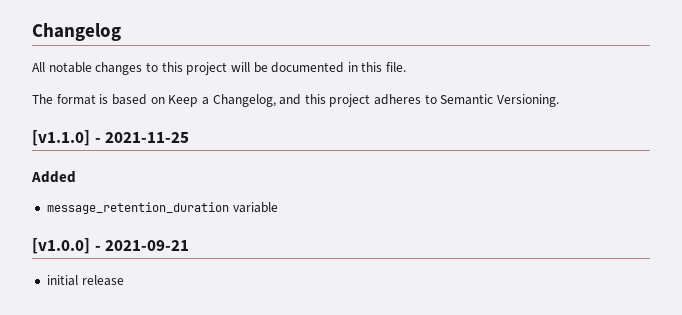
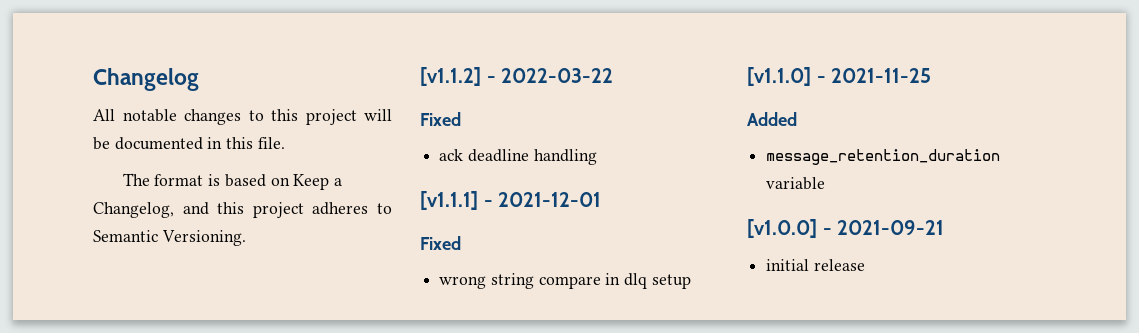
+ [v1.1.2] - 2022-03-22
+ Fixed
+ ack deadline handling
+ [v1.1.1] - 2021-12-01
+ Fixed
+ wrong string compare in dlq setup

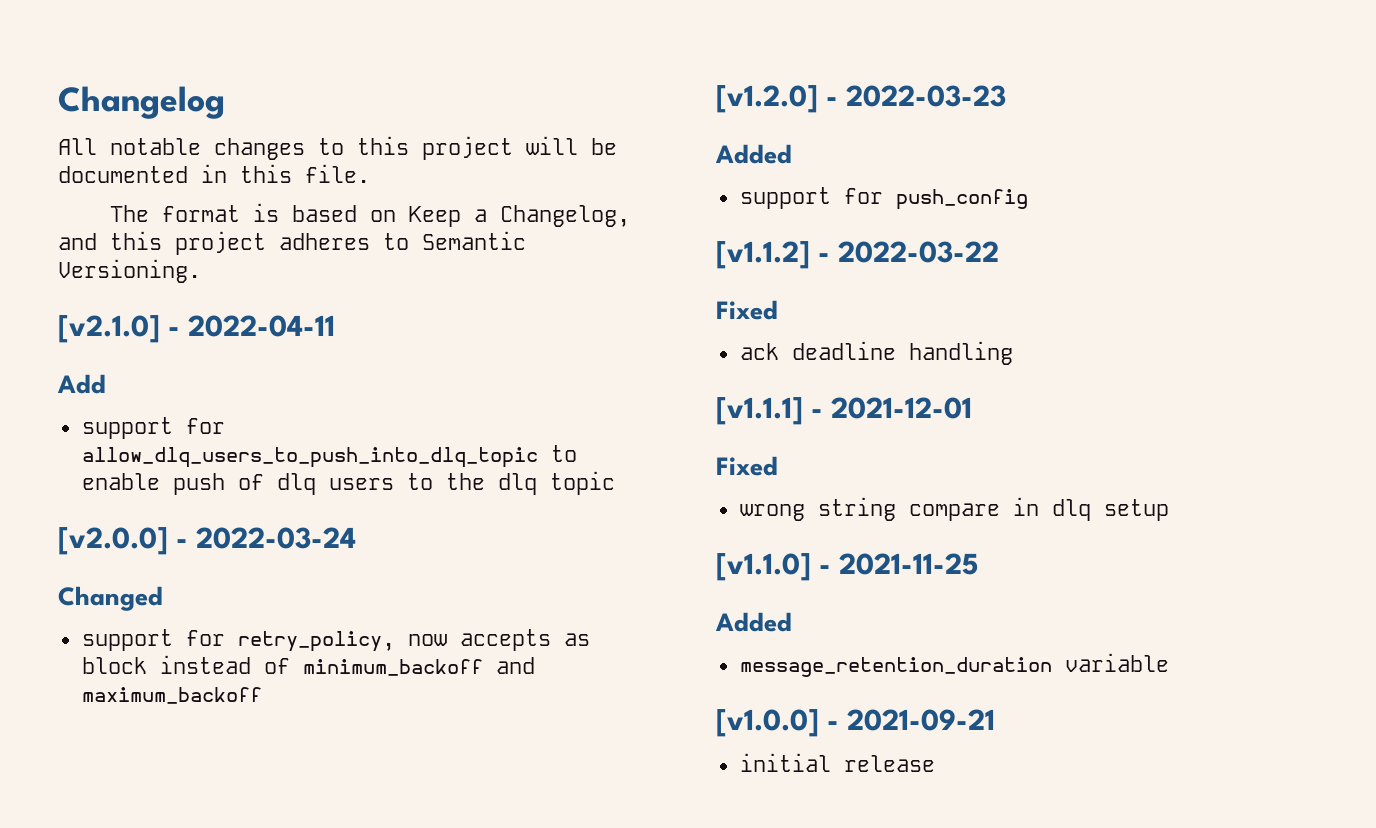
+ [v2.1.0] - 2022-04-11
+ Add
+ support for allow_dlq_users_to_push_into_dlq_topic to enable push of dlq users to the dlq topic
+ [v2.0.0] - 2022-03-24
+ Changed
+ support for retry_policy, now accepts as block instead of minimum_backoff and maximum_backoff
+ [v1.2.0] - 2022-03-23
+ Added
+ support for push_config

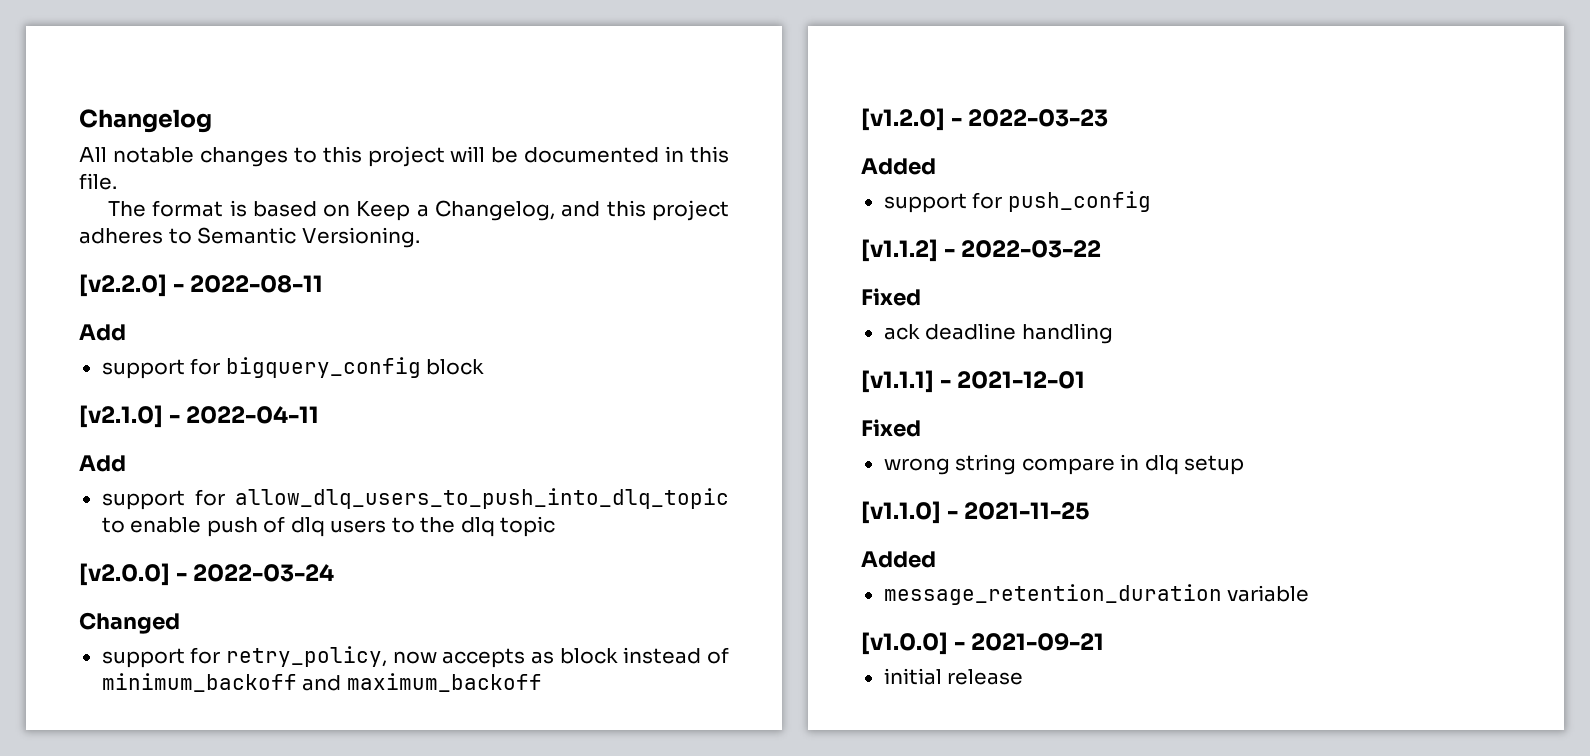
+ [v2.2.0] - 2022-08-11
+ Add
+ support for bigquery_config block

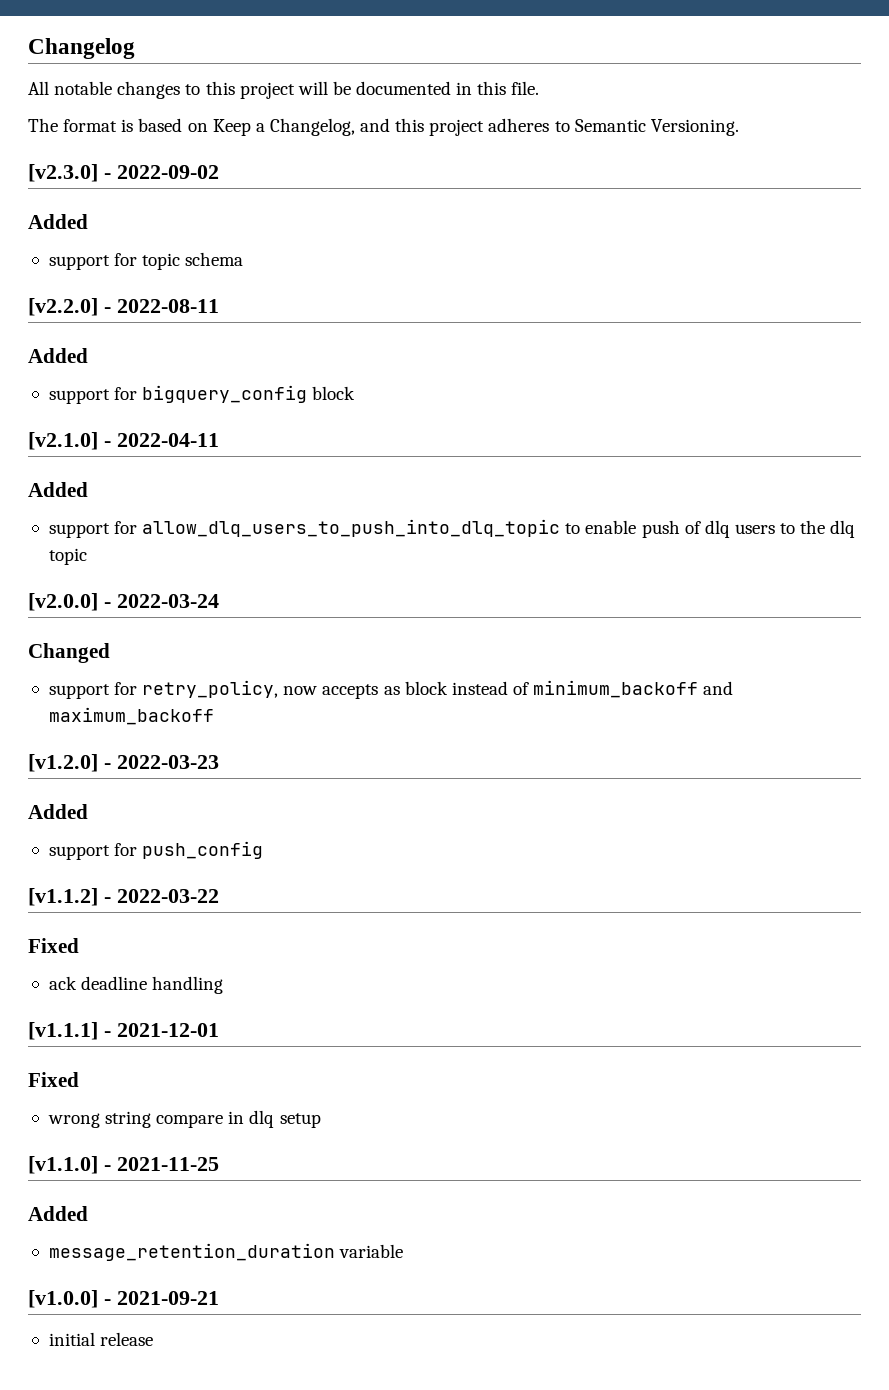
+ [v2.3.0] - 2022-09-02
+ Added
+ support for topic schema
  [v2.2.0] - 2022-08-11
- Add
+ Added
  [v2.1.0] - 2022-04-11
- Add
+ Added

